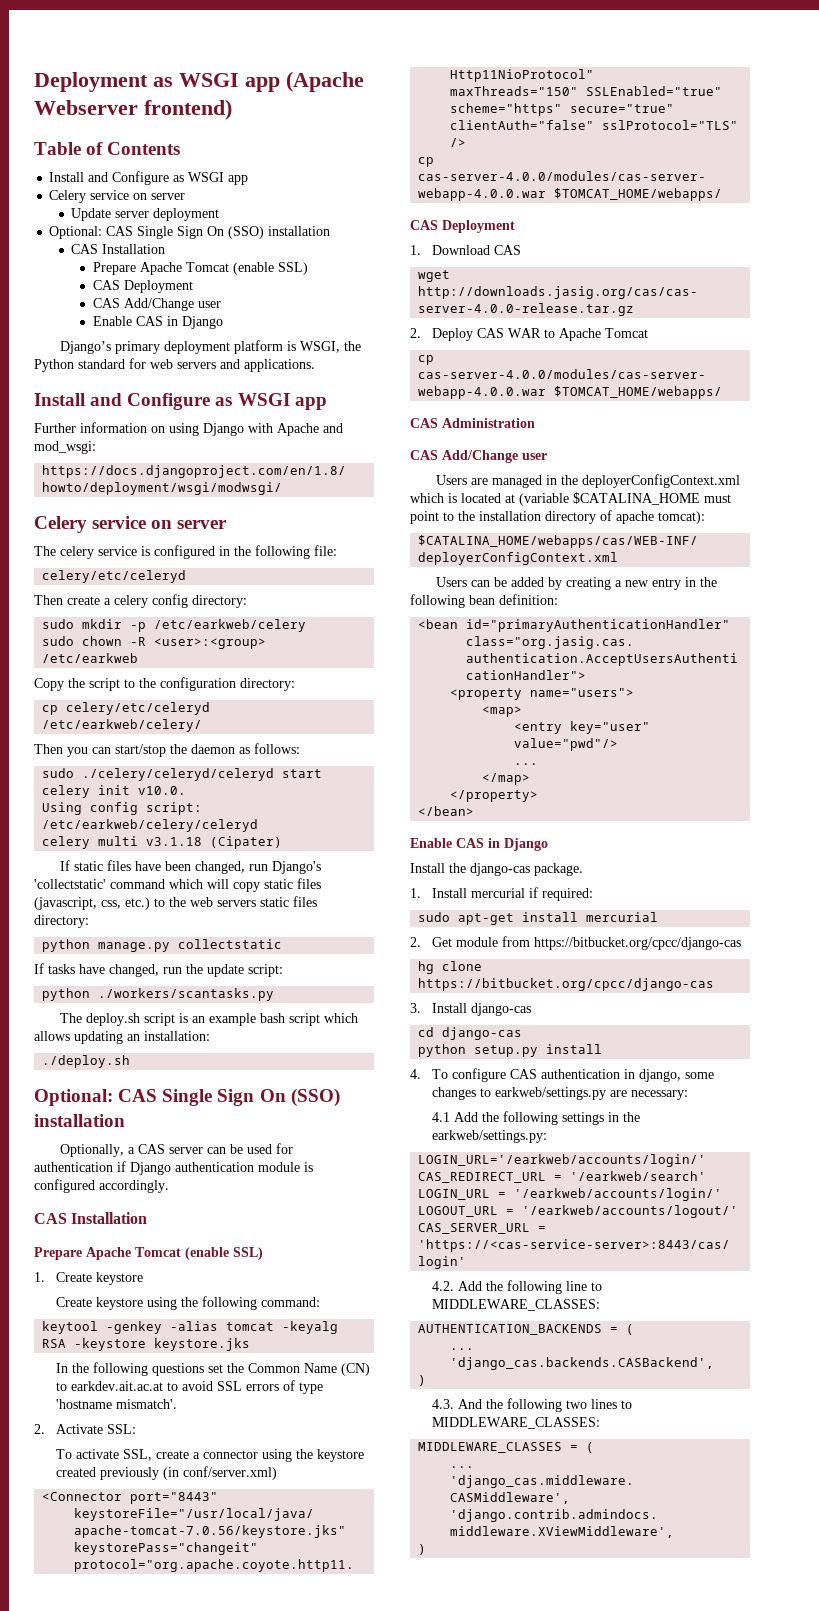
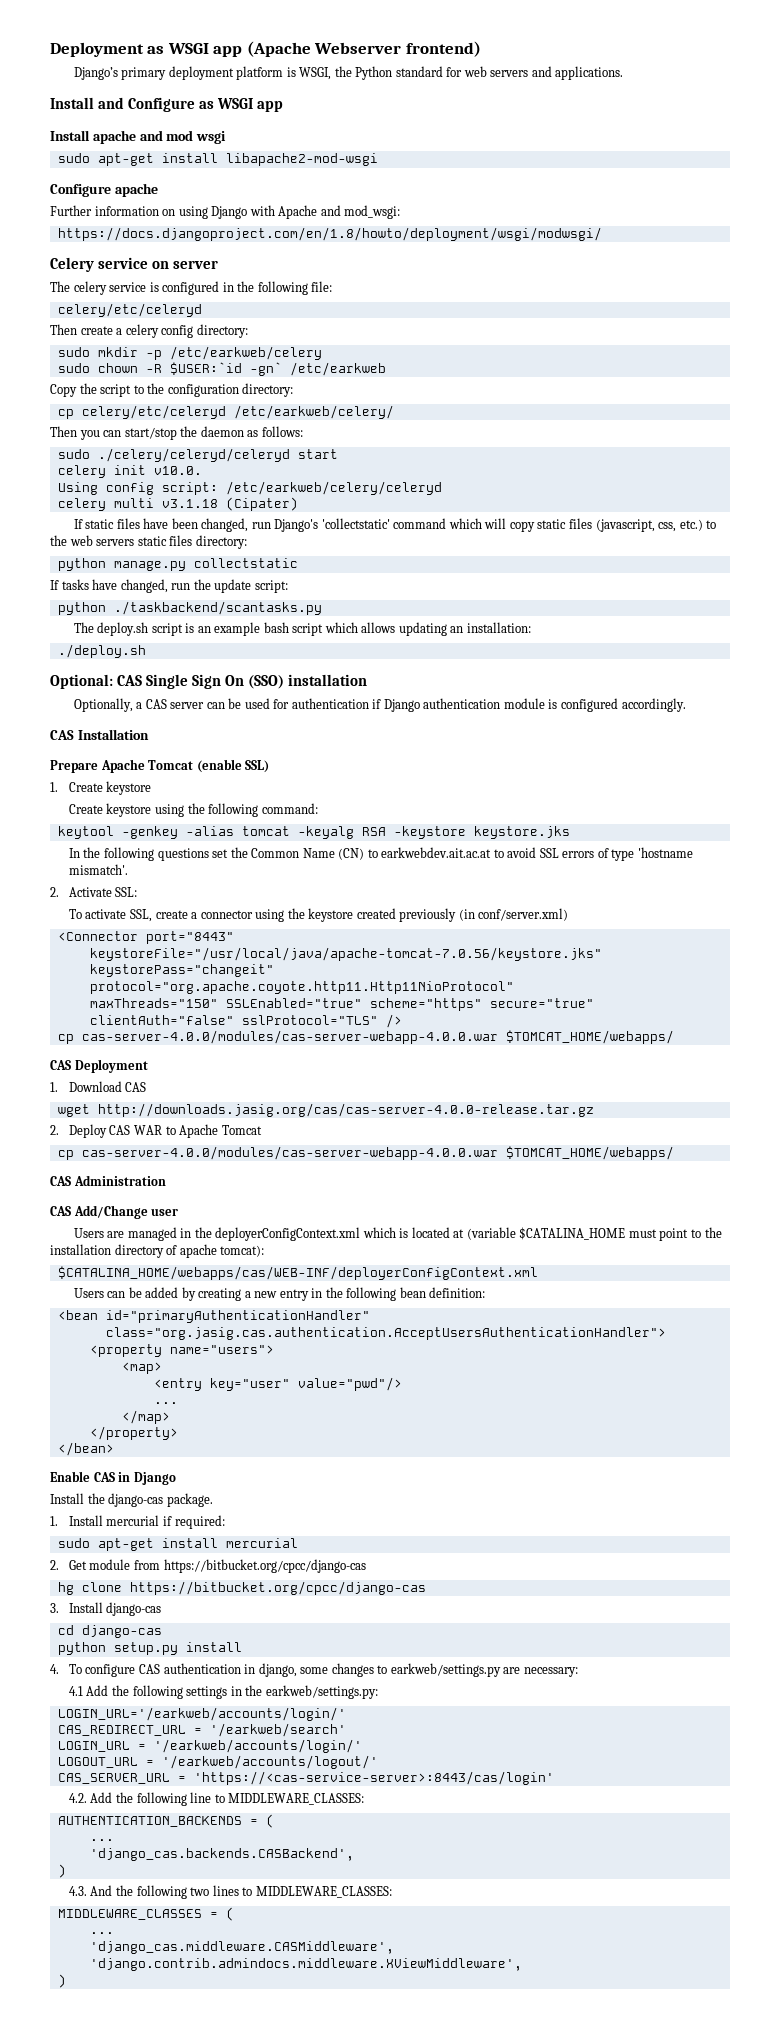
- Table of Contents
- Install and Configure as WSGI app
- Celery service on server
- Update server deployment
- Optional: CAS Single Sign On (SSO) installation
- CAS Installation
- Prepare Apache Tomcat (enable SSL)
- CAS Deployment
- CAS Add/Change user
- Enable CAS in Django
+ Install apache and mod wsgi
+ sudo apt-get install libapache2-mod-wsgi
+ Configure apache
- sudo chown -R <user>:<group> /etc/earkweb
+ sudo chown -R $USER:`id -gn` /etc/earkweb
- python ./workers/scantasks.py
+ python ./taskbackend/scantasks.py
- In the following questions set the Common Name (CN) to earkdev.ait.ac.at to avoid SSL errors of type 'hostname mismatch'.
+ In the following questions set the Common Name (CN) to earkwebdev.ait.ac.at to avoid SSL errors of type 'hostname mismatch'.

